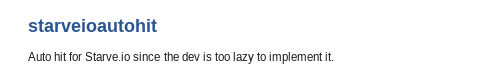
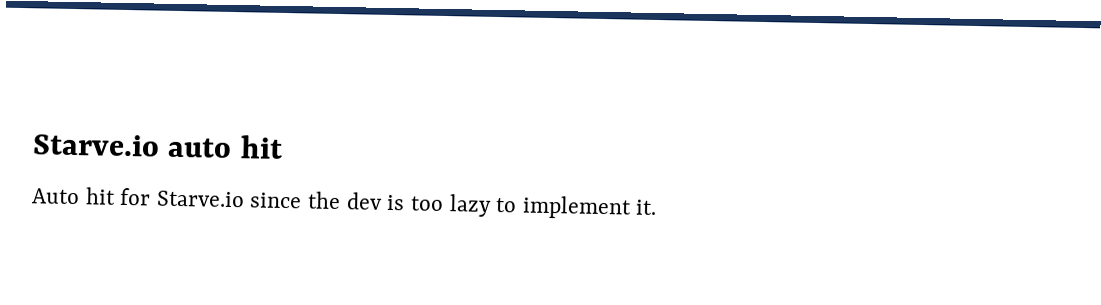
- starveioautohit
+ Starve.io auto hit

